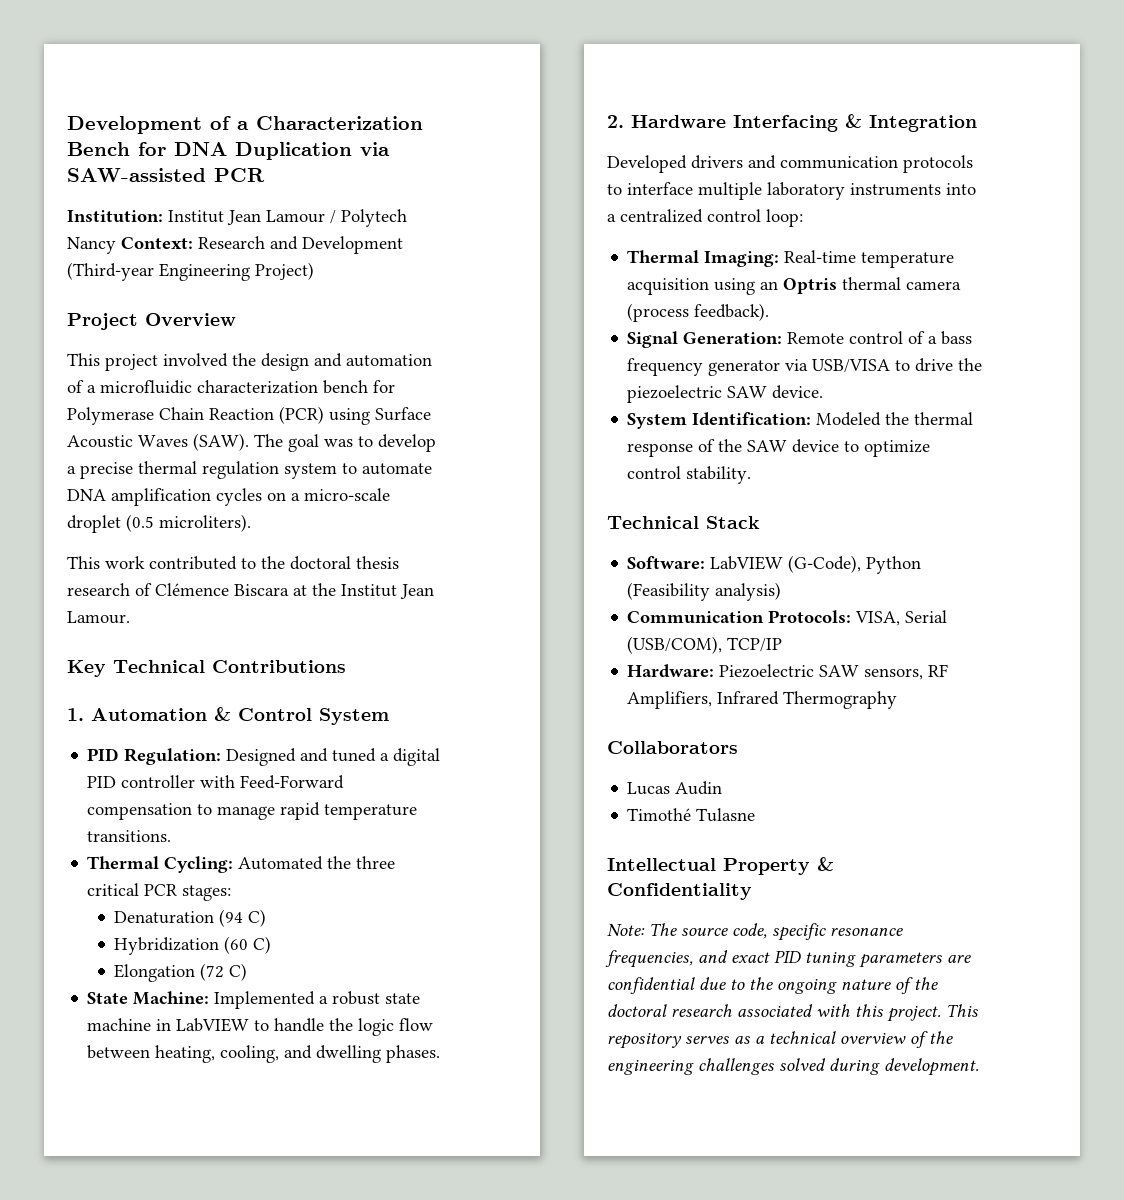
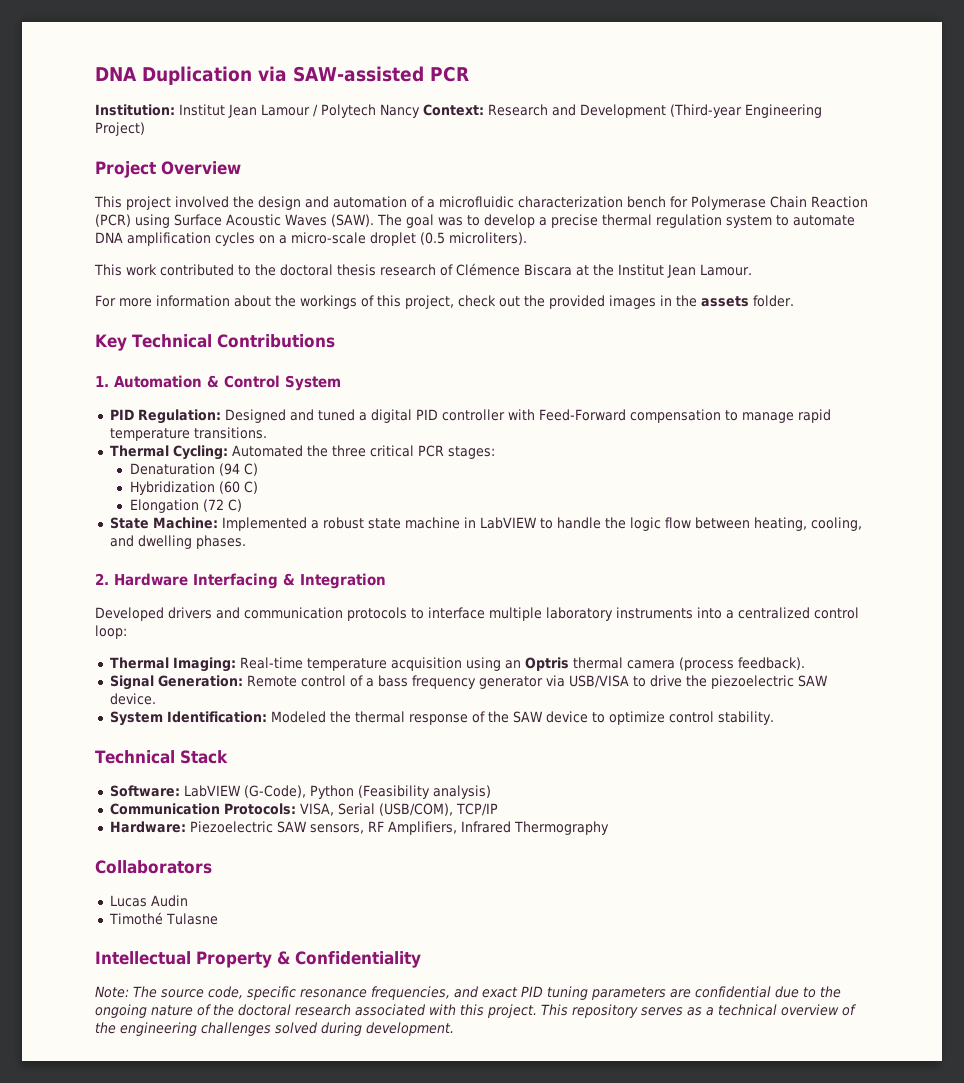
- Development of a Characterization Bench for DNA Duplication via SAW-assisted PCR
+ DNA Duplication via SAW-assisted PCR
+ For more information about the workings of this project, check out the provided images in the assets folder.

